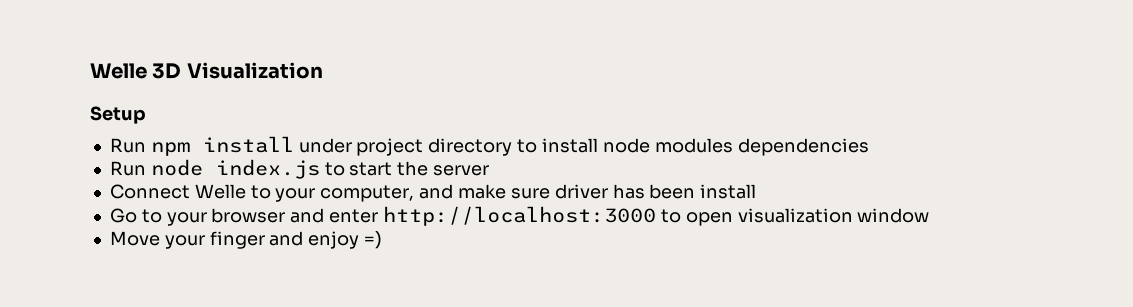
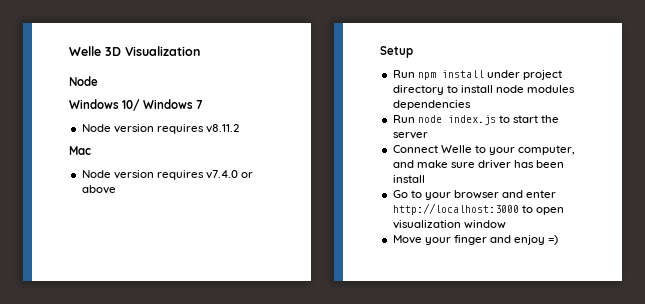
  Welle 3D Visualization
+ Node
+ Windows 10/ Windows 7
+ Node version requires v8.11.2
+ Mac
+ Node version requires v7.4.0 or above

